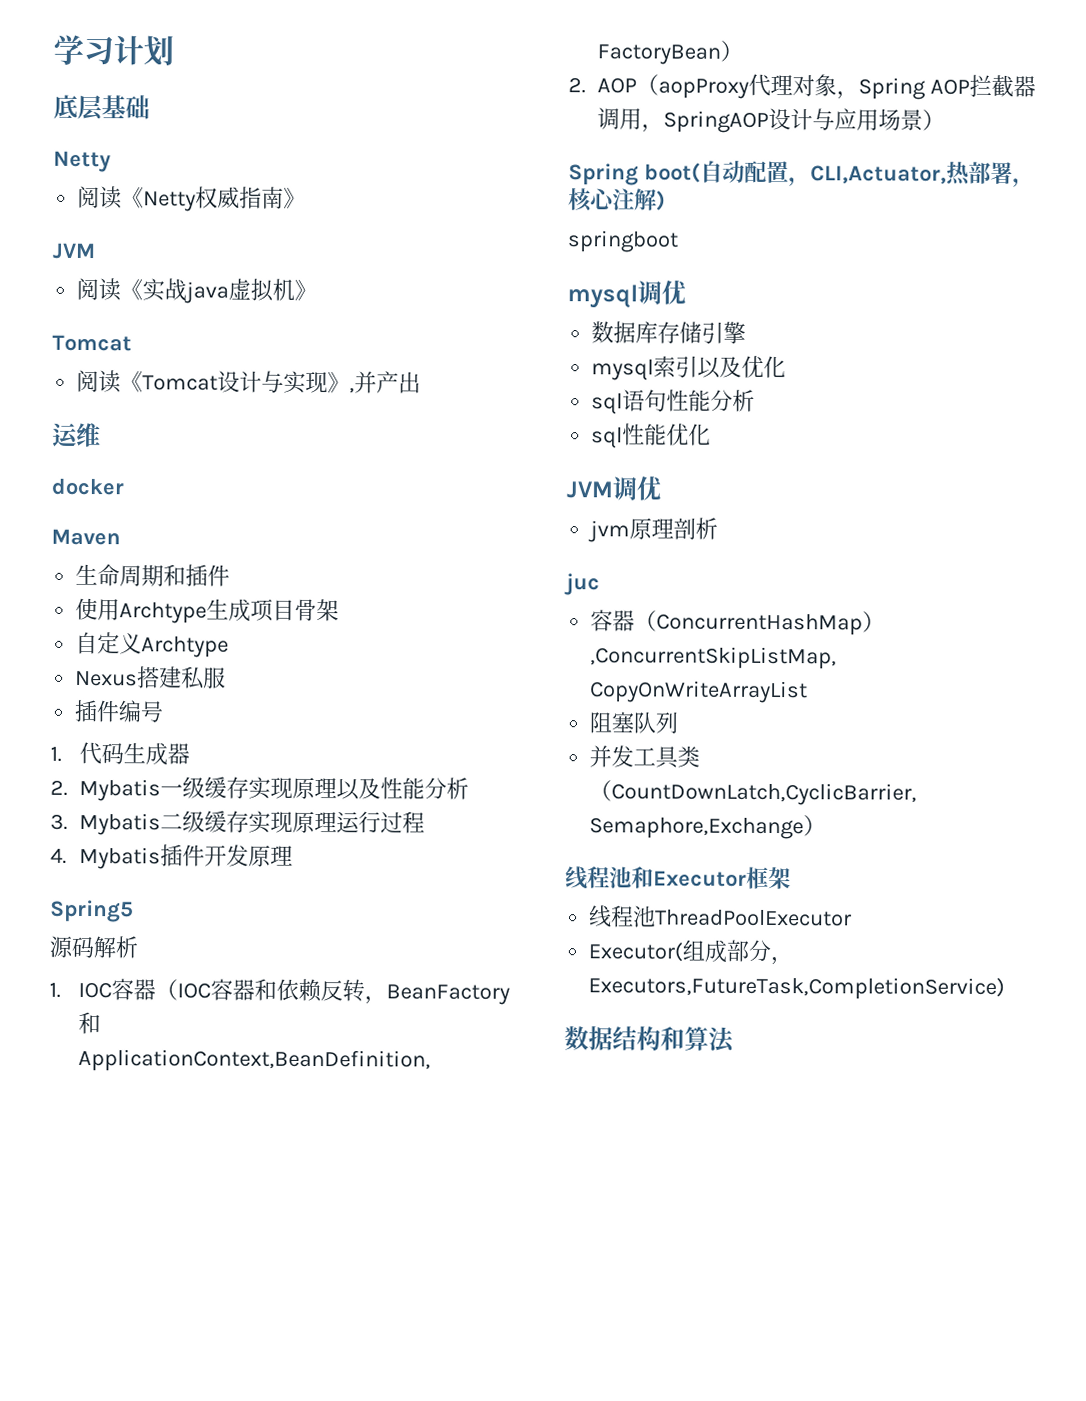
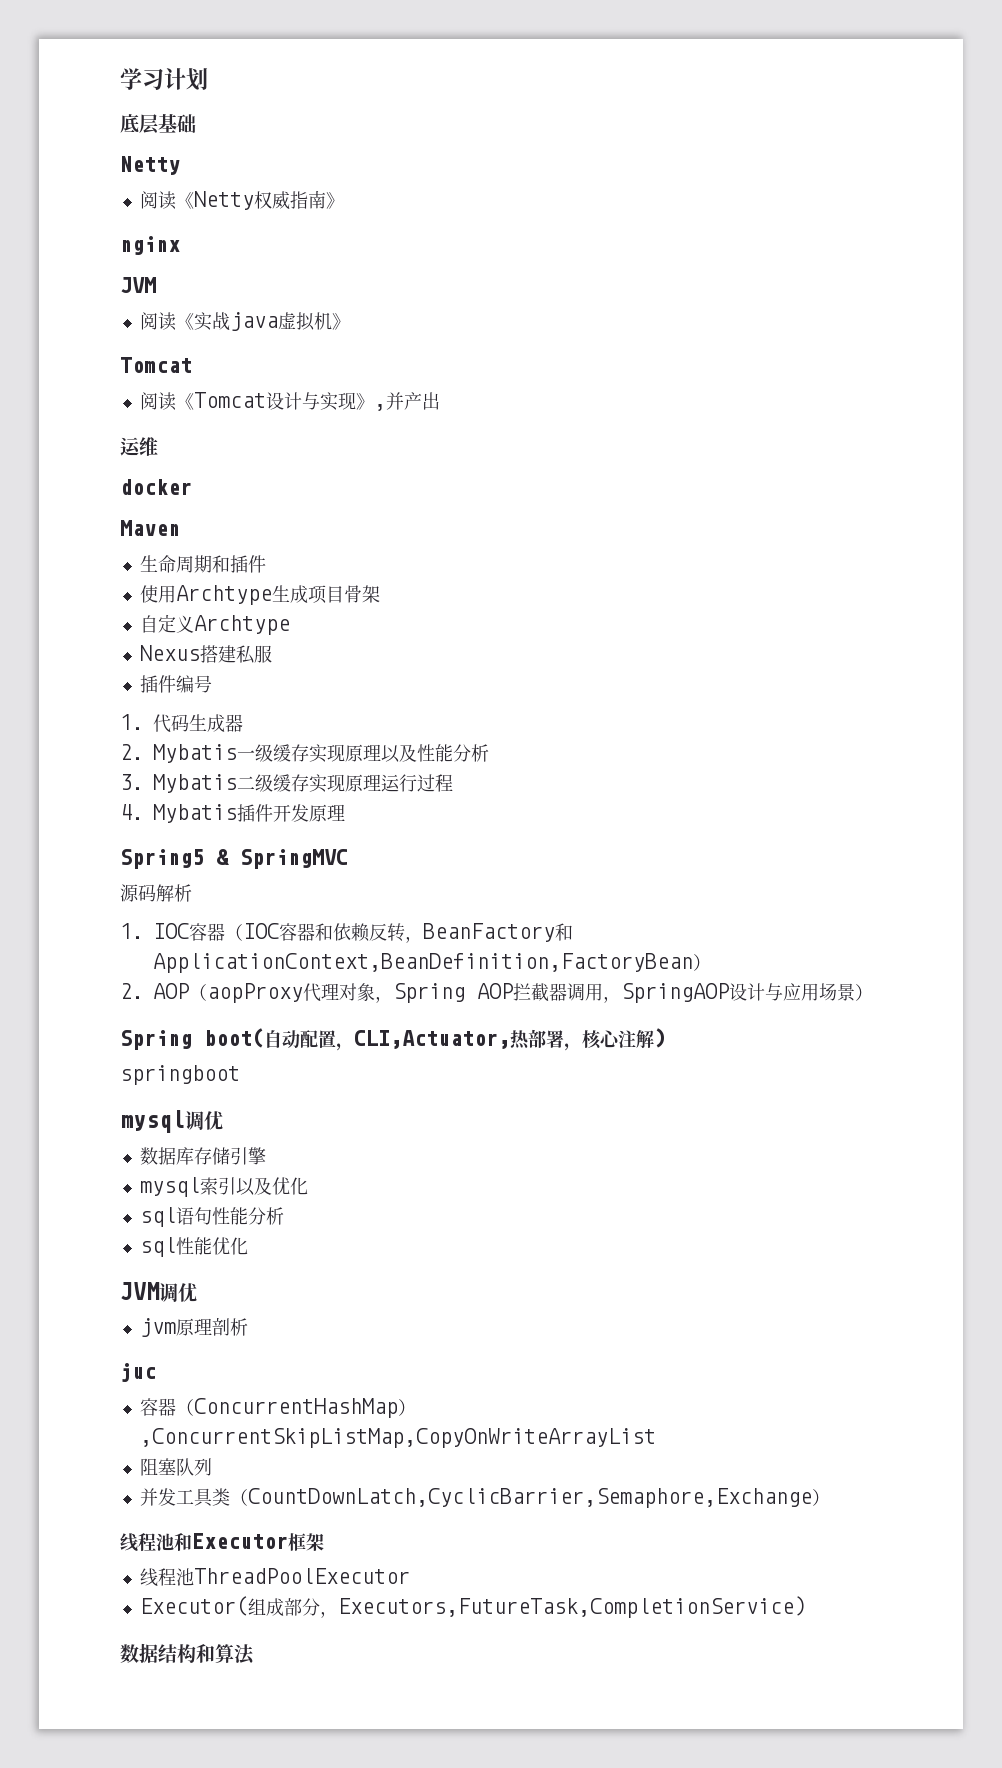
+ nginx
- Spring5
+ Spring5 & SpringMVC

